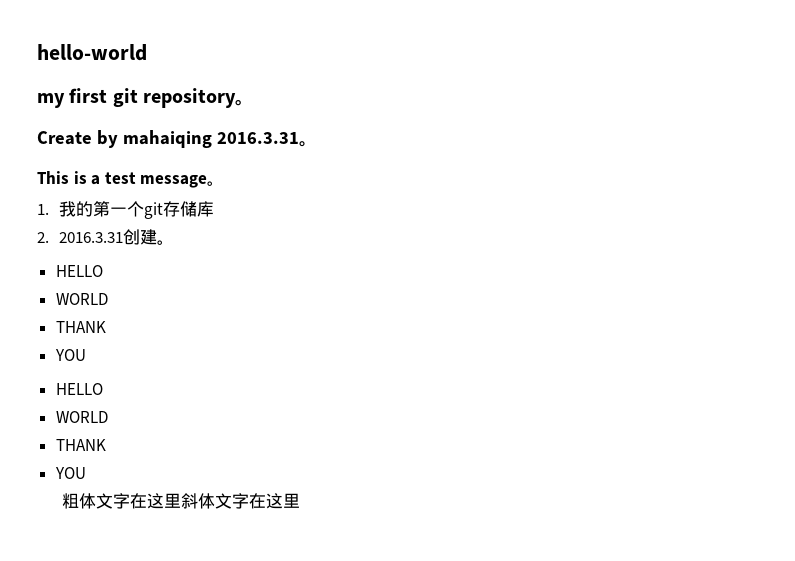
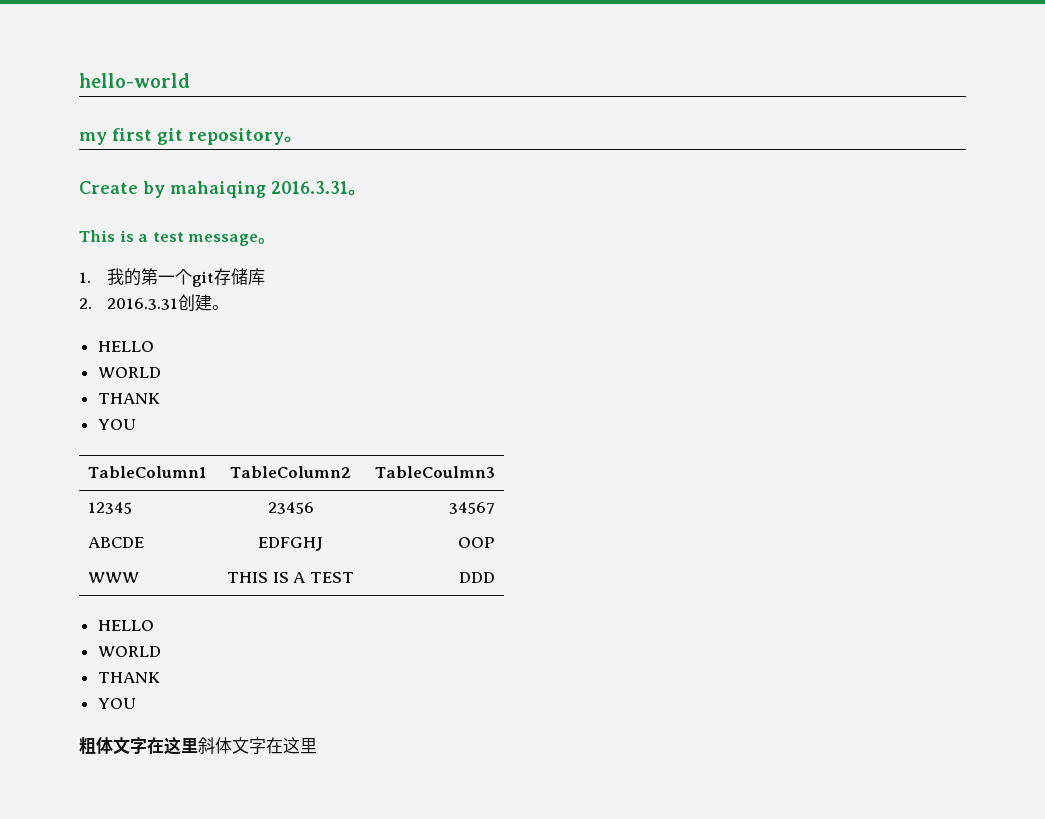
+ TableColumn1 | TableColumn2 | TableCoulmn3
+ 12345 | 23456 | 34567
+ ABCDE | EDFGHJ | OOP
+ WWW | THIS IS A TEST | DDD

